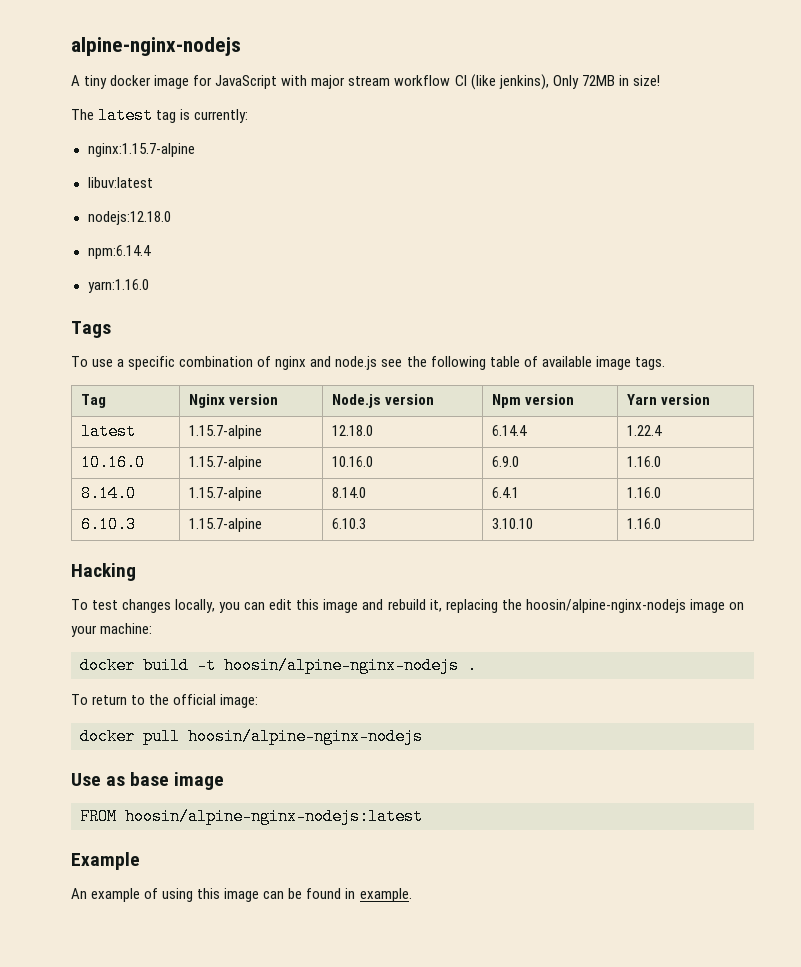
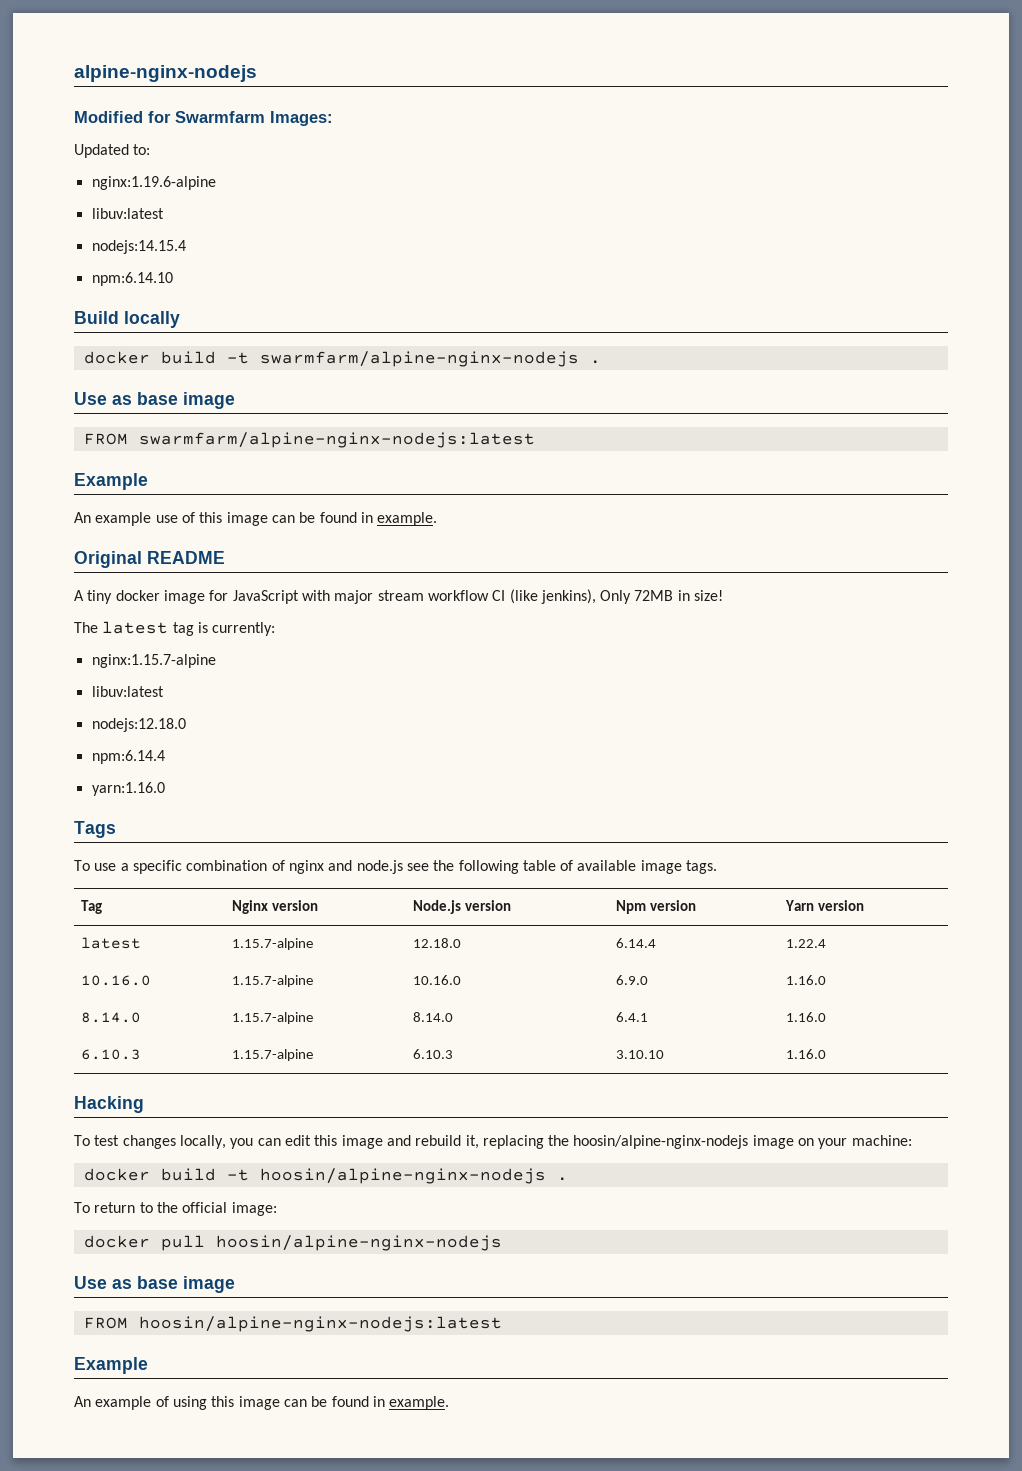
+ Modified for Swarmfarm Images:
+ Updated to:
+ nginx:1.19.6-alpine
+ libuv:latest
+ nodejs:14.15.4
+ npm:6.14.10
+ Build locally
+ docker build -t swarmfarm/alpine-nginx-nodejs .
+ Use as base image
+ FROM swarmfarm/alpine-nginx-nodejs:latest
+ Example
+ An example use of this image can be found in example.
+ Original README

